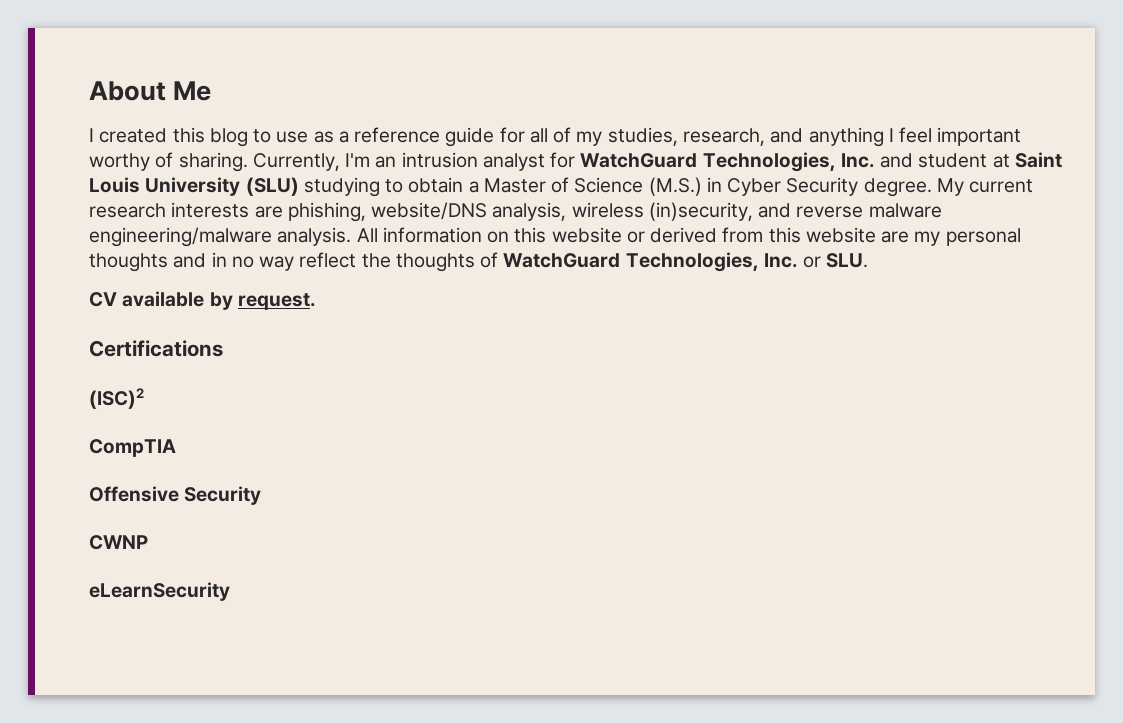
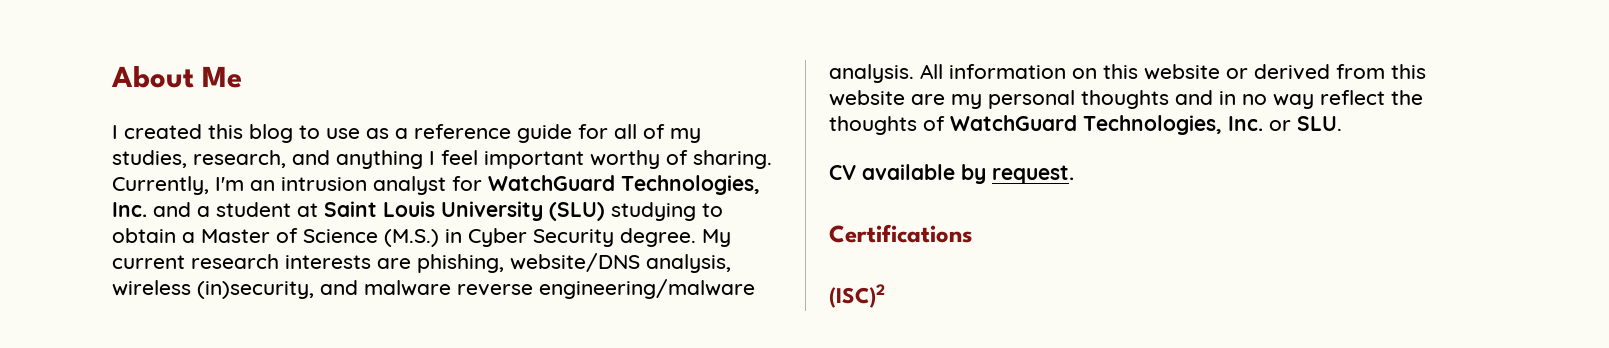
- Currently, I'm an intrusion analyst for WatchGuard Technologies, Inc. and student at Saint Louis University (SLU) studying to obtain a Master of Science (M.S.) in Cyber Security degree.
+ Currently, I'm an intrusion analyst for WatchGuard Technologies, Inc. and a student at Saint Louis University (SLU) studying to obtain a Master of Science (M.S.) in Cyber Security degree.
- My current research interests are phishing, website/DNS analysis, wireless (in)security, and reverse malware engineering/malware analysis.
+ My current research interests are phishing, website/DNS analysis, wireless (in)security, and malware reverse engineering/malware analysis.
- CompTIA
- Offensive Security
- CWNP
- eLearnSecurity

